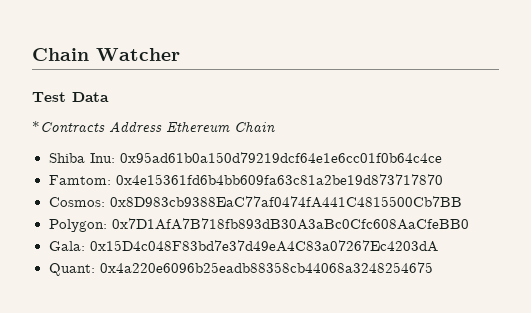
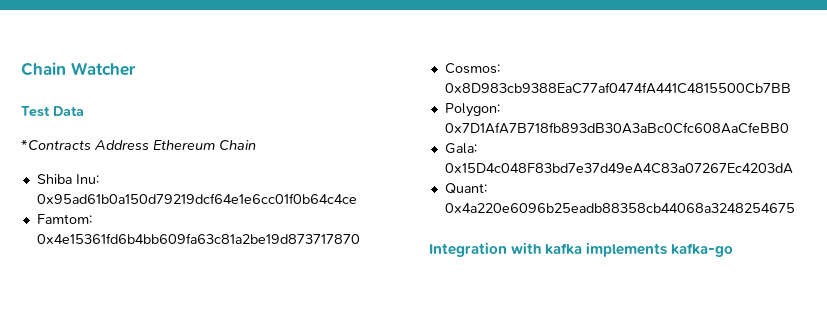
+ Integration with kafka implements kafka-go

